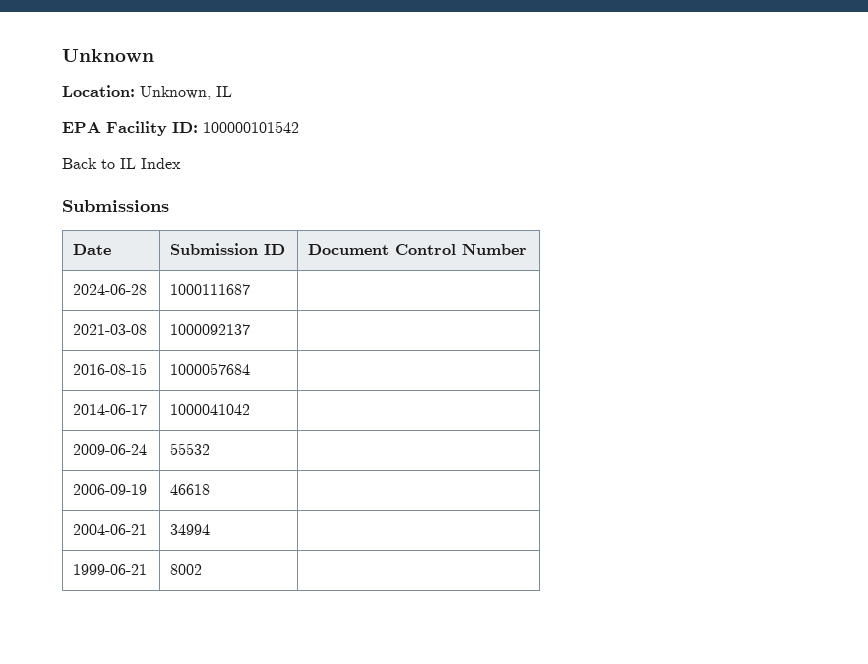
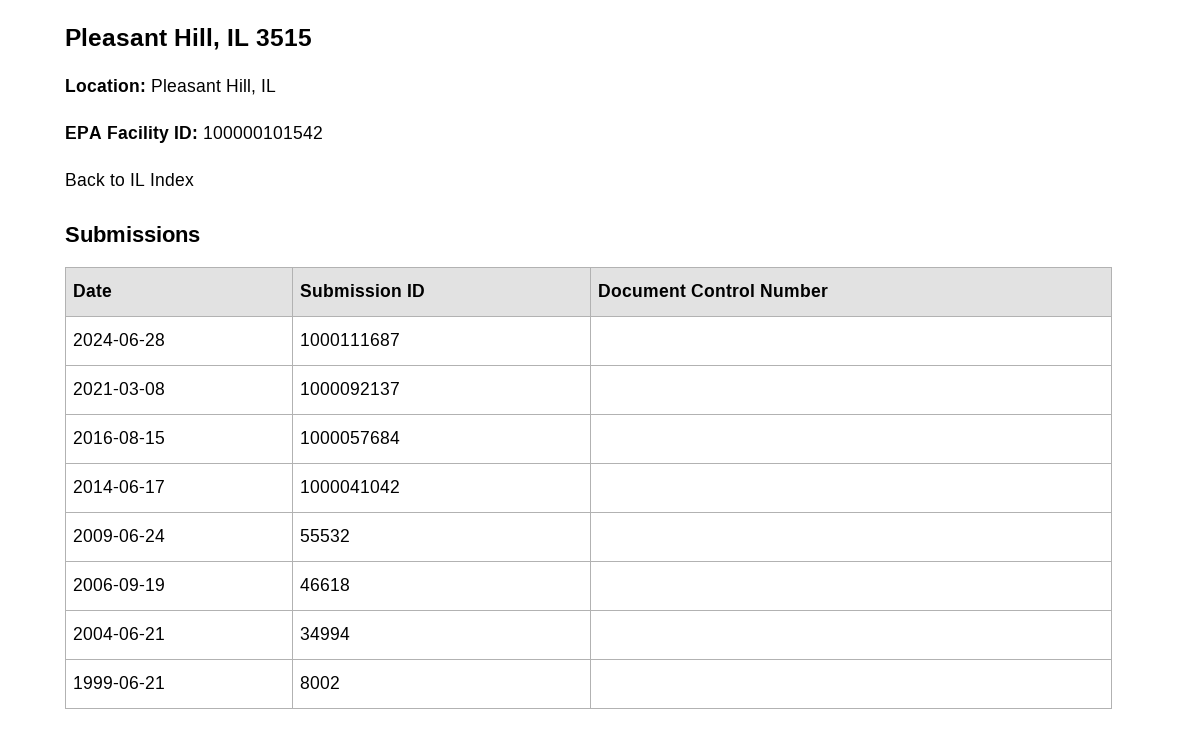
- Unknown
+ Pleasant Hill, IL 3515
- Location: Unknown, IL
+ Location: Pleasant Hill, IL

